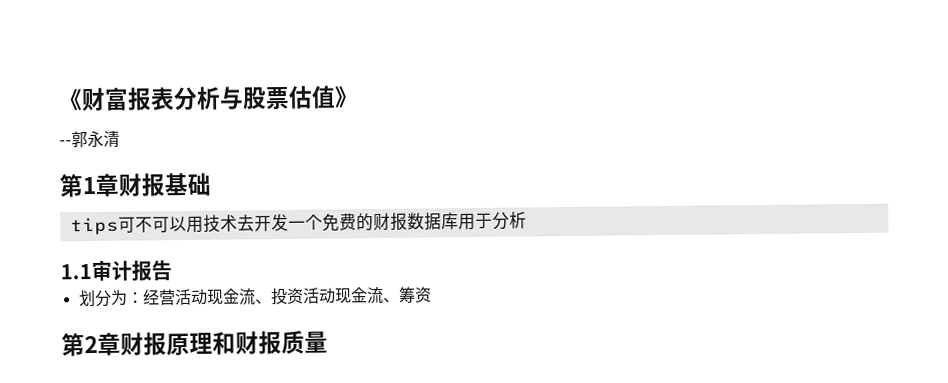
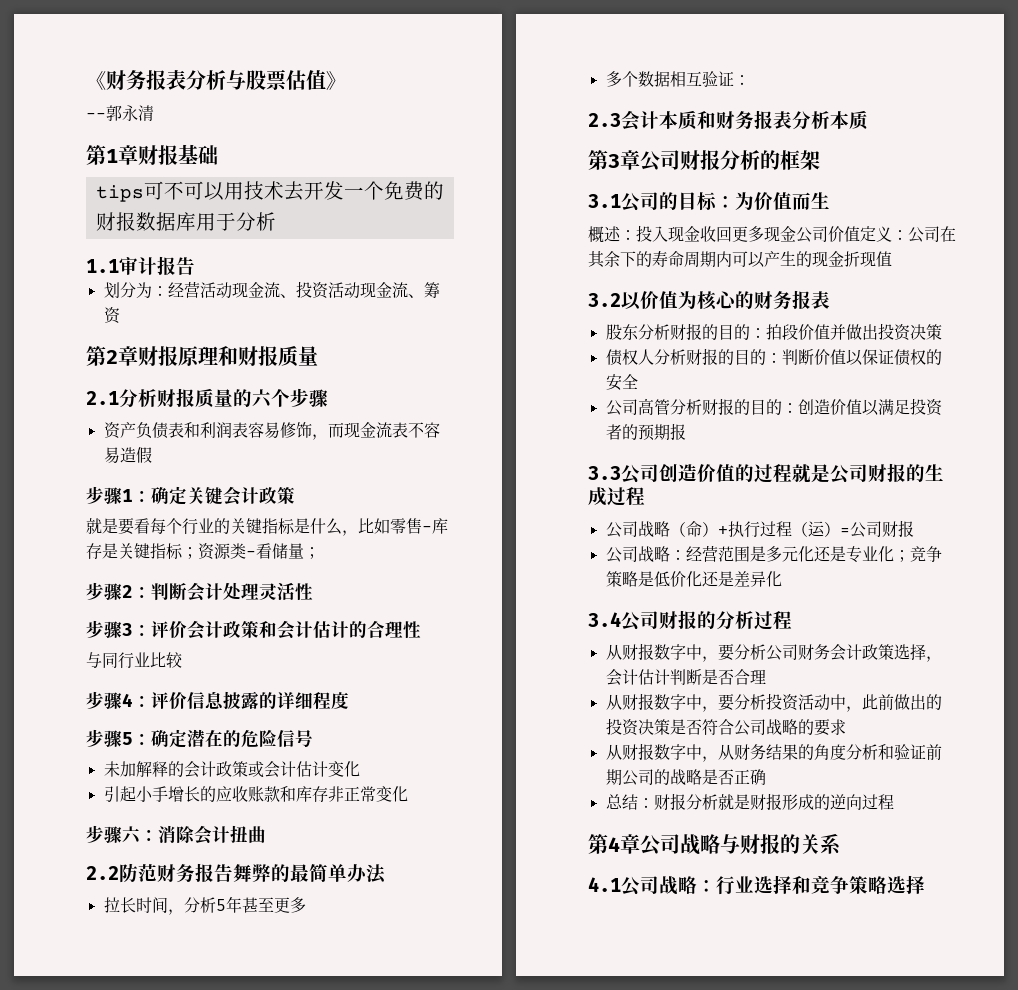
- 《财富报表分析与股票估值》
+ 《财务报表分析与股票估值》
+ 2.1分析财报质量的六个步骤
+ 资产负债表和利润表容易修饰，而现金流表不容易造假
+ 步骤1：确定关键会计政策
+ 就是要看每个行业的关键指标是什么，比如零售-库存是关键指标；资源类-看储量；
+ 步骤2：判断会计处理灵活性
+ 步骤3：评价会计政策和会计估计的合理性
+ 与同行业比较
+ 步骤4：评价信息披露的详细程度
+ 步骤5：确定潜在的危险信号
+ 未加解释的会计政策或会计估计变化
+ 引起小手增长的应收账款和库存非正常变化
+ 步骤六：消除会计扭曲
+ 2.2防范财务报告舞弊的最简单办法
+ 拉长时间，分析5年甚至更多
+ 多个数据相互验证：
+ 2.3会计本质和财务报表分析本质
+ 第3章公司财报分析的框架
+ 3.1公司的目标：为价值而生
+ 概述：投入现金收回更多现金公司价值定义：公司在其余下的寿命周期内可以产生的现金折现值
+ 3.2以价值为核心的财务报表
+ 股东分析财报的目的：拍段价值并做出投资决策
+ 债权人分析财报的目的：判断价值以保证债权的安全
+ 公司高管分析财报的目的：创造价值以满足投资者的预期报
+ 3.3公司创造价值的过程就是公司财报的生成过程
+ 公司战略（命）+执行过程（运）=公司财报
+ 公司战略：经营范围是多元化还是专业化；竞争策略是低价化还是差异化
+ 3.4公司财报的分析过程
+ 从财报数字中，要分析公司财务会计政策选择，会计估计判断是否合理
+ 从财报数字中，要分析投资活动中，此前做出的投资决策是否符合公司战略的要求
+ 从财报数字中，从财务结果的角度分析和验证前期公司的战略是否正确
+ 总结：财报分析就是财报形成的逆向过程
+ 第4章公司战略与财报的关系
+ 4.1公司战略：行业选择和竞争策略选择

